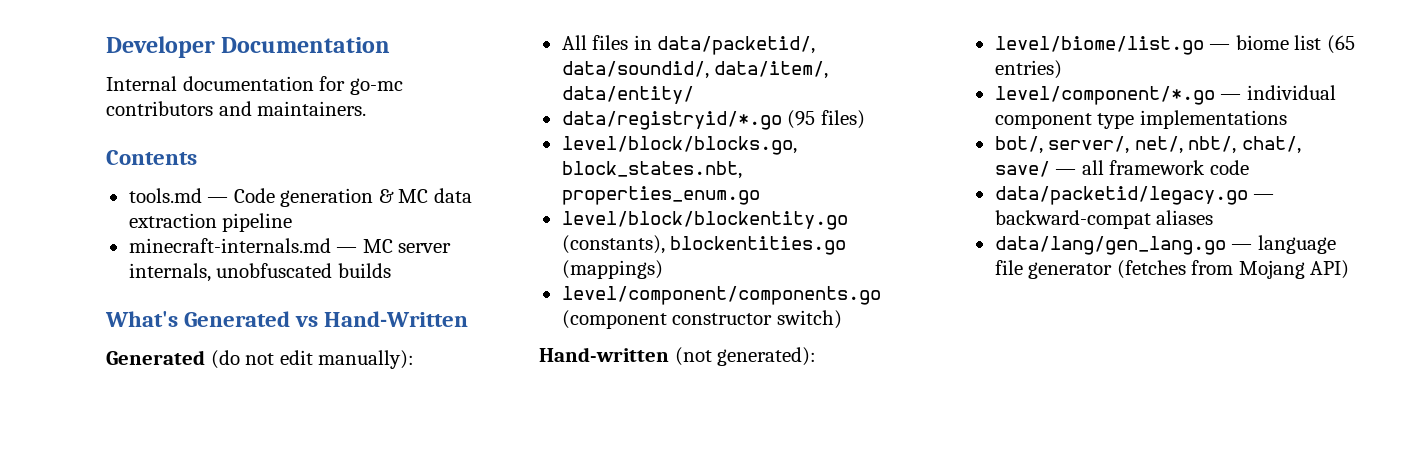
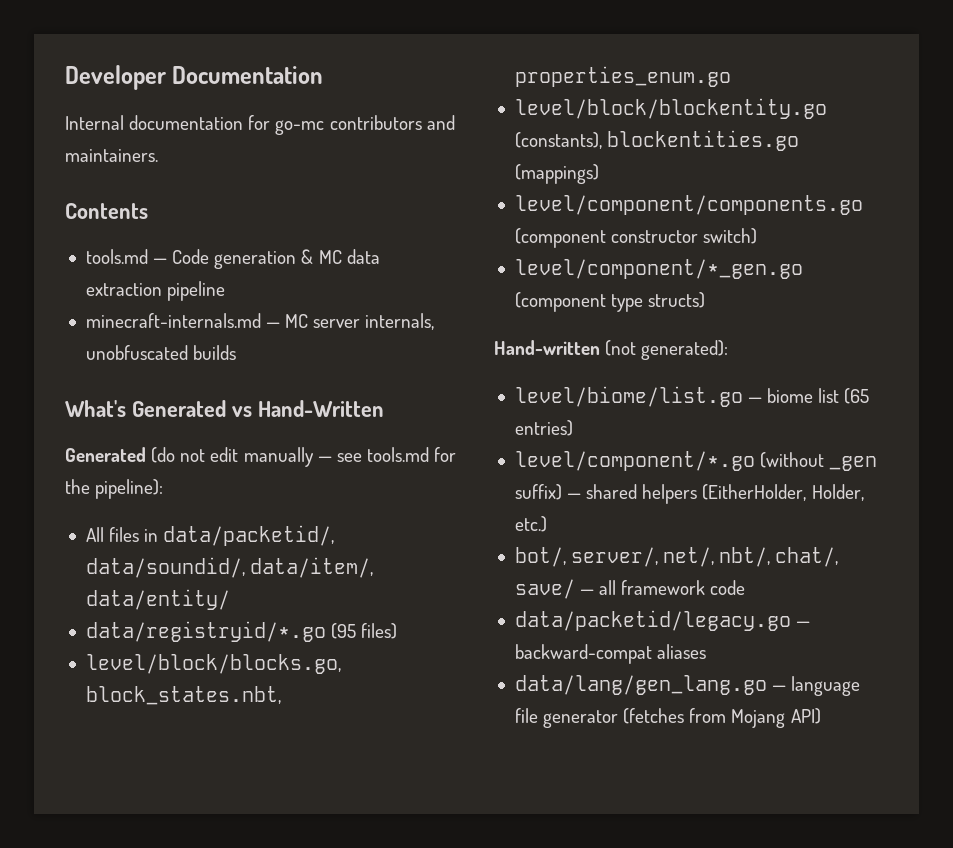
- Generated (do not edit manually):
+ Generated (do not edit manually — see tools.md for the pipeline):
+ level/component/*_gen.go (component type structs)
- level/component/*.go — individual component type implementations
+ level/component/*.go (without _gen suffix) — shared helpers (EitherHolder, Holder, etc.)

